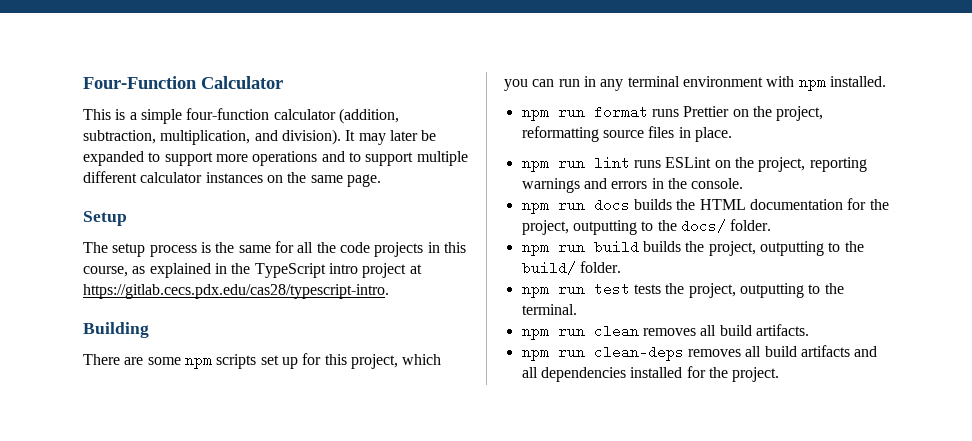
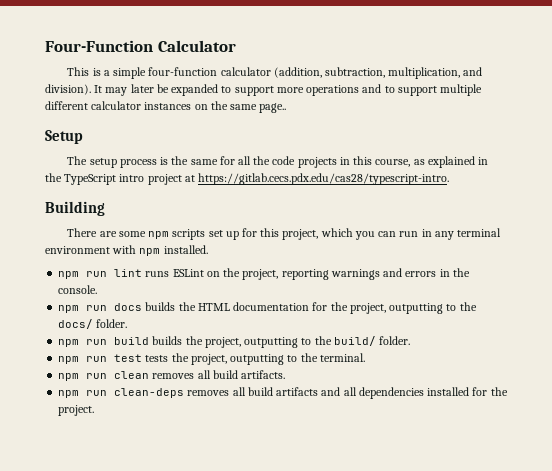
- It may later be expanded to support more operations and to support multiple different calculator instances on the same page.
+ It may later be expanded to support more operations and to support multiple different calculator instances on the same page..
- npm run format runs Prettier on the project, reformatting source files in place.

